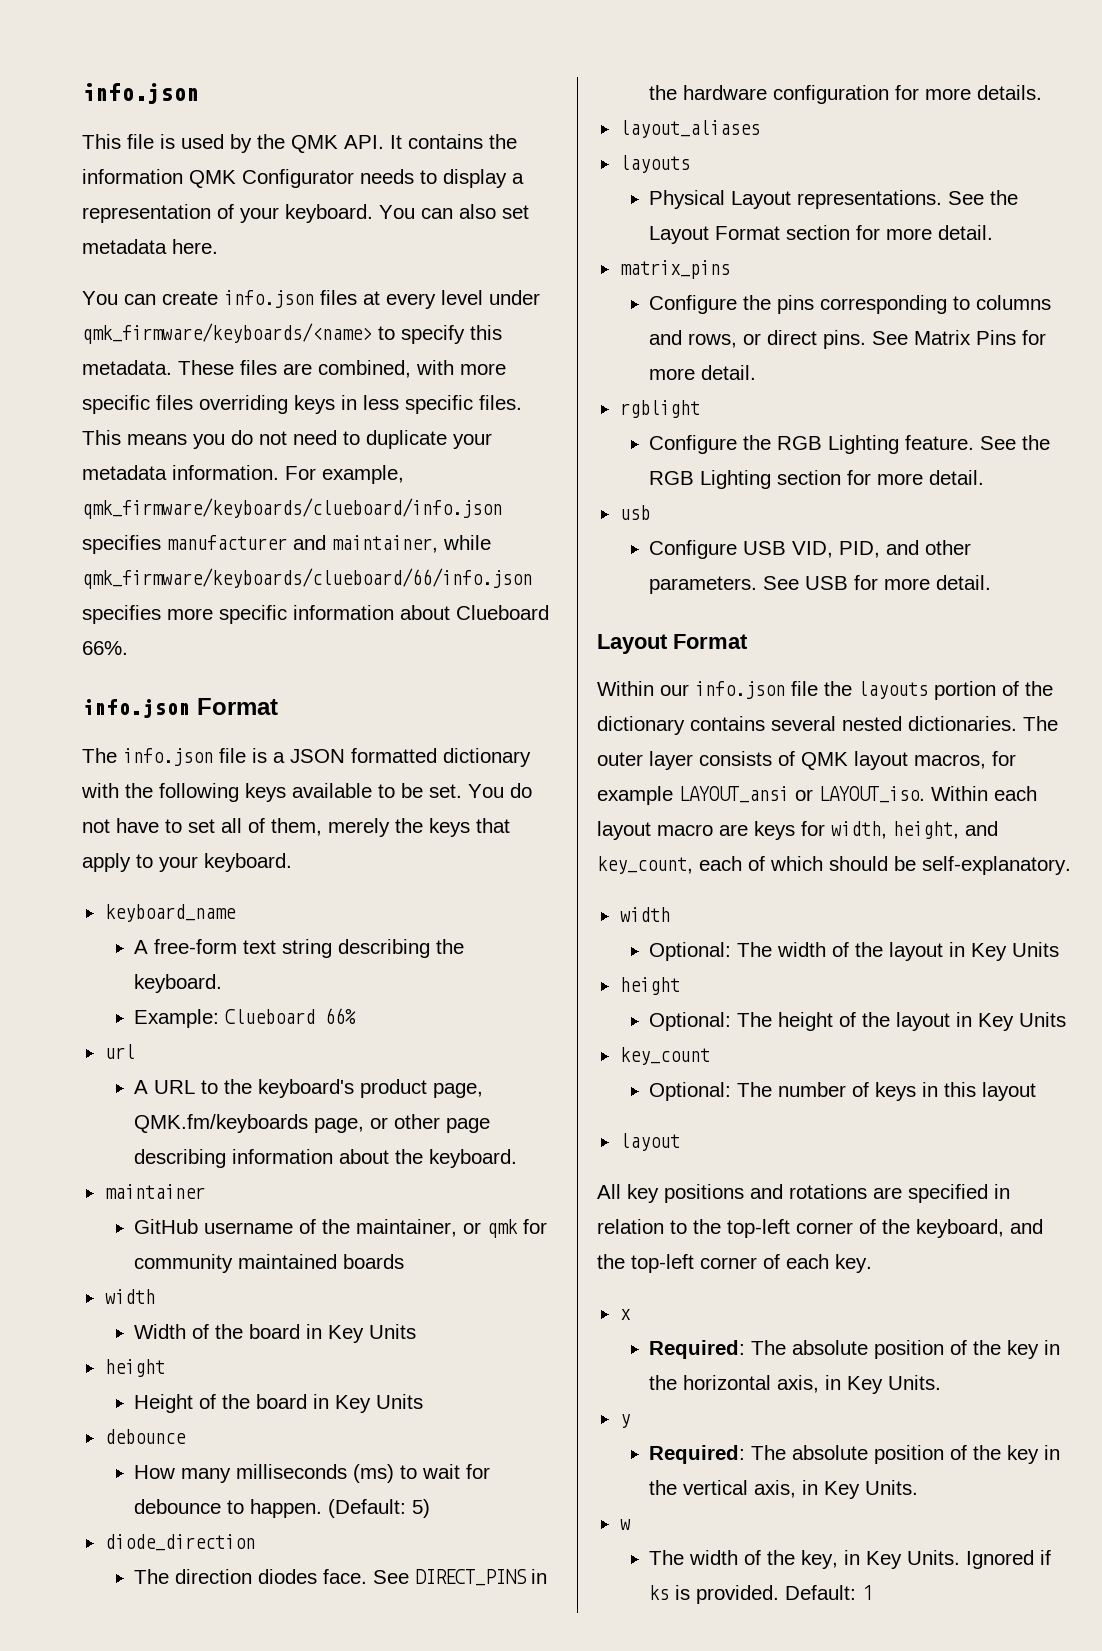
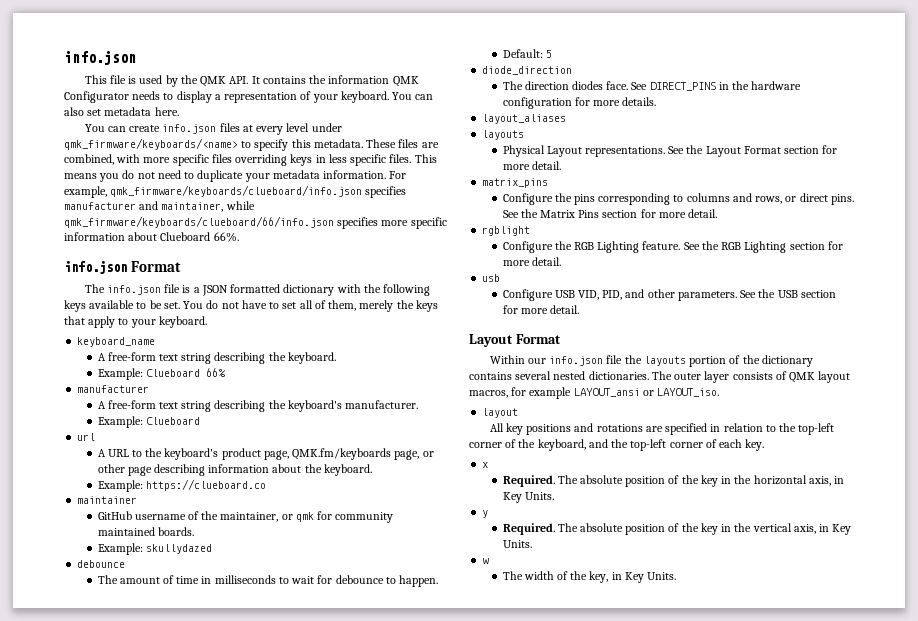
  Example: Clueboard 66%
+ manufacturer
+ A free-form text string describing the keyboard's manufacturer.
+ Example: Clueboard
+ Example: https://clueboard.co
- GitHub username of the maintainer, or qmk for community maintained boards
- width
- Width of the board in Key Units
- height
- Height of the board in Key Units
+ GitHub username of the maintainer, or qmk for community maintained boards.
+ Example: skullydazed
  debounce
- How many milliseconds (ms) to wait for debounce to happen. (Default: 5)
+ The amount of time in milliseconds to wait for debounce to happen.
+ Default: 5
- See Matrix Pins for more detail.
+ See the Matrix Pins section for more detail.
- See USB for more detail.
+ See the USB section for more detail.
- Within each layout macro are keys for width, height, and key_count, each of which should be self-explanatory.
- width
- Optional: The width of the layout in Key Units
- height
- Optional: The height of the layout in Key Units
- key_count
- Optional: The number of keys in this layout
- Required: The absolute position of the key in the horizontal axis, in Key Units.
+ Required. The absolute position of the key in the horizontal axis, in Key Units.
- Required: The absolute position of the key in the vertical axis, in Key Units.
+ Required. The absolute position of the key in the vertical axis, in Key Units.
- Ignored if ks is provided. Default: 1

